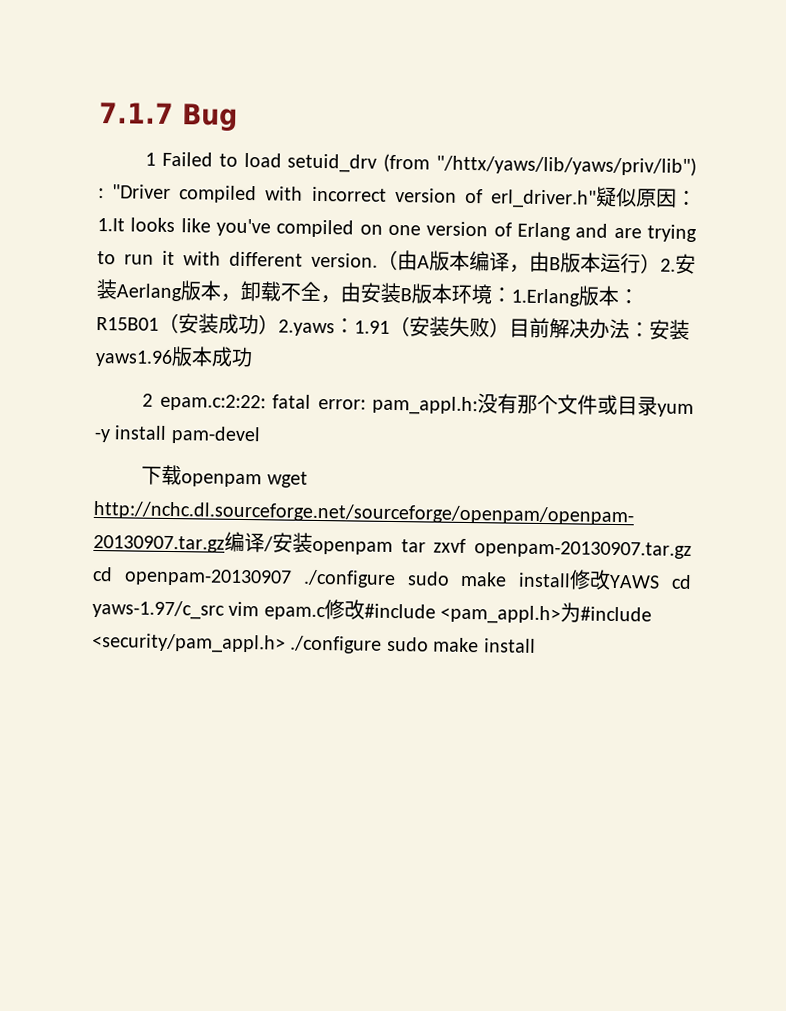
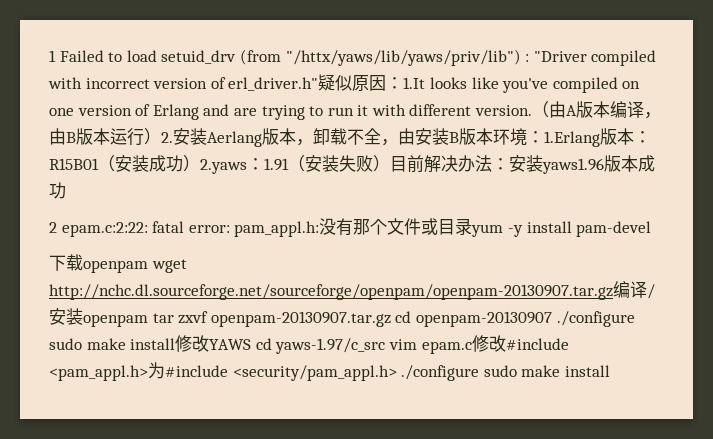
- 7.1.7 Bug

